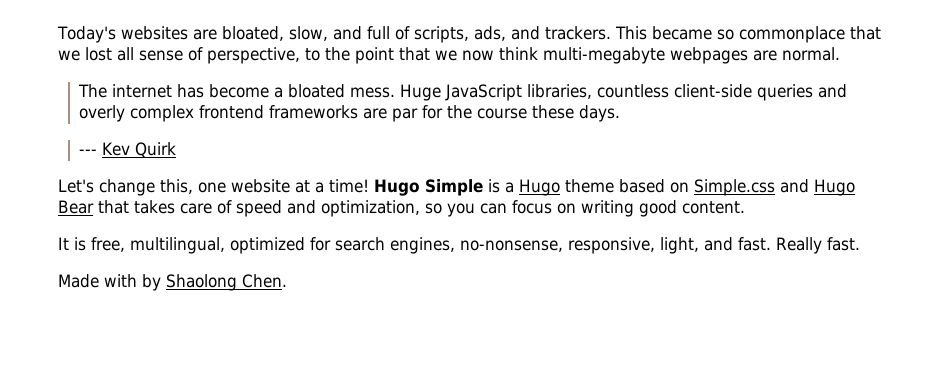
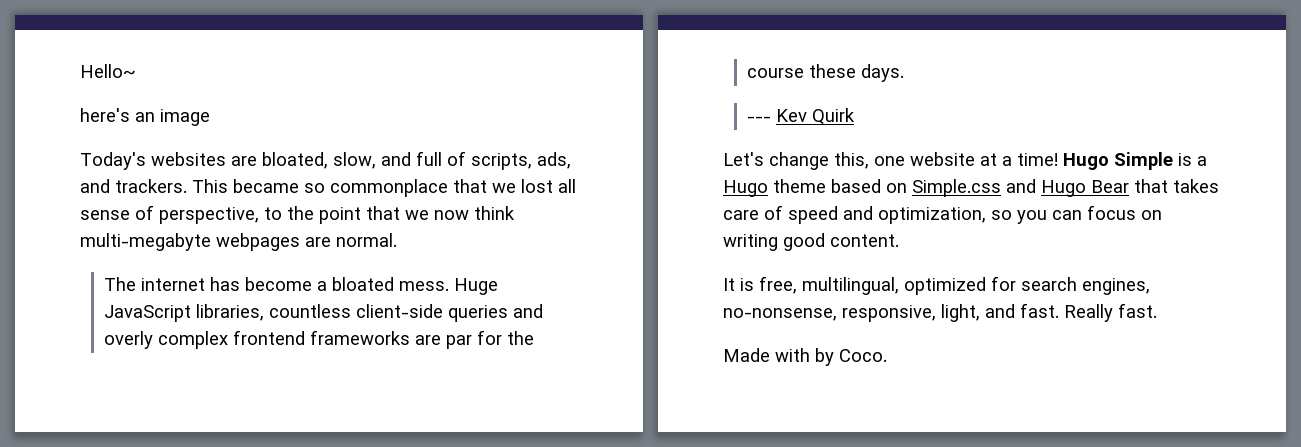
+ Hello~
+ here's an image
- Made with by Shaolong Chen.
+ Made with by Coco.

